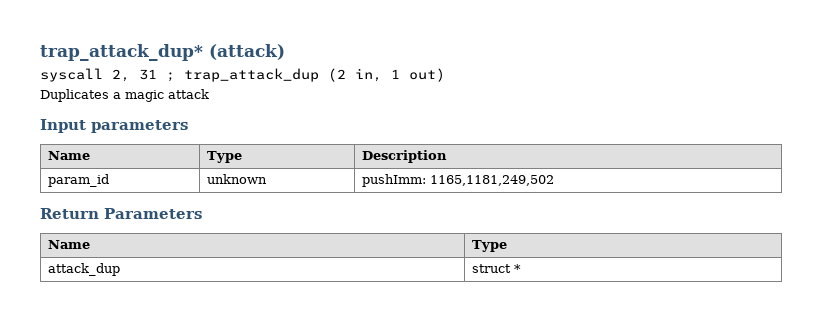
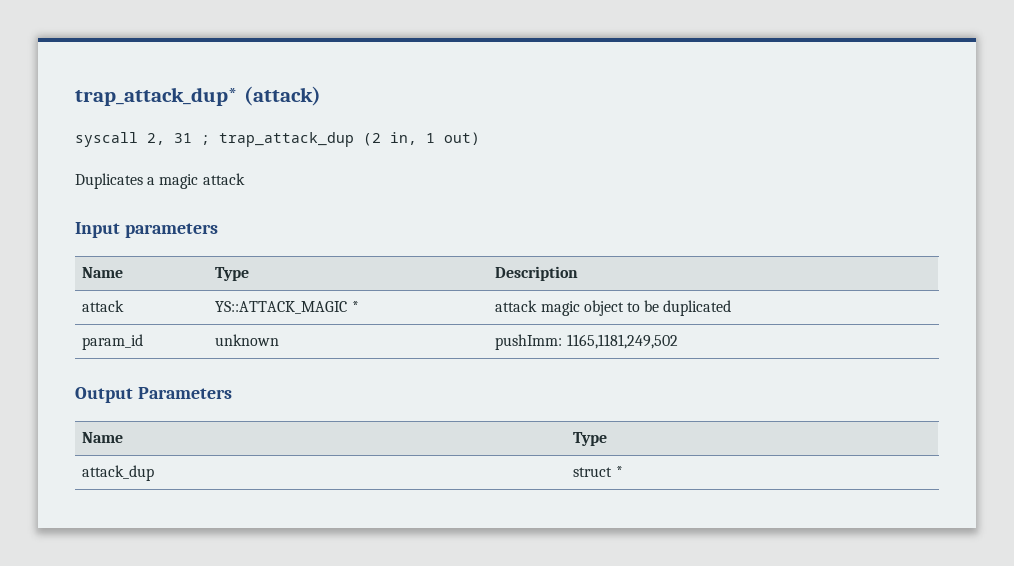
+ attack | YS::ATTACK_MAGIC * | attack magic object to be duplicated
- Return Parameters
+ Output Parameters

